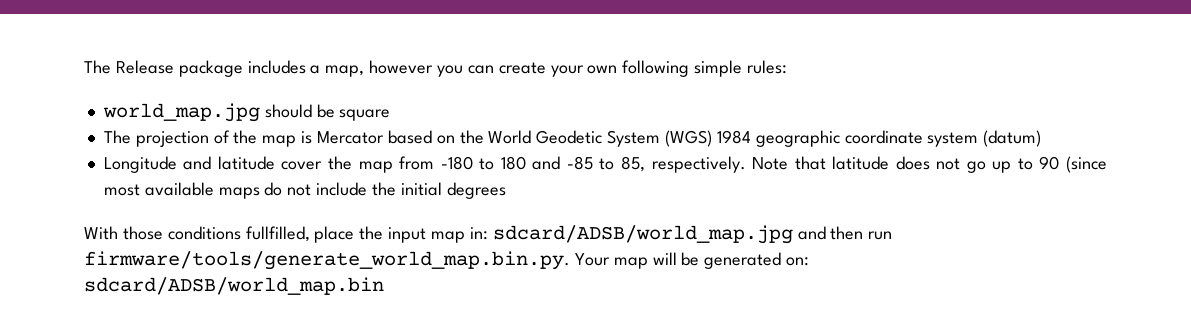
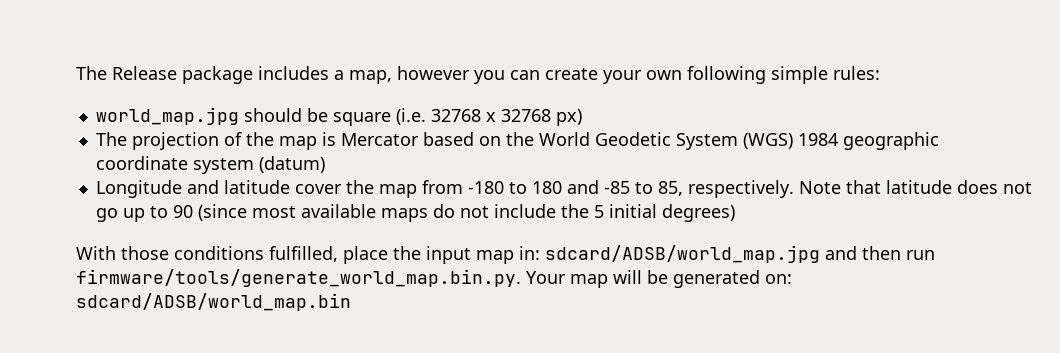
- world_map.jpg should be square
+ world_map.jpg should be square (i.e. 32768 x 32768 px)
- Note that latitude does not go up to 90 (since most available maps do not include the initial degrees
+ Note that latitude does not go up to 90 (since most available maps do not include the 5 initial degrees)
- With those conditions fullfilled, place the input map in: sdcard/ADSB/world_map.jpg and then run firmware/tools/generate_world_map.bin.py. Your map will be generated on: sdcard/ADSB/world_map.bin
+ With those conditions fulfilled, place the input map in: sdcard/ADSB/world_map.jpg and then run firmware/tools/generate_world_map.bin.py. Your map will be generated on: sdcard/ADSB/world_map.bin

